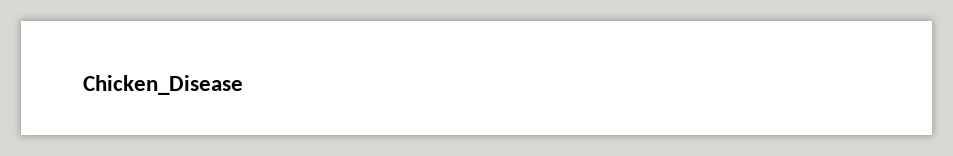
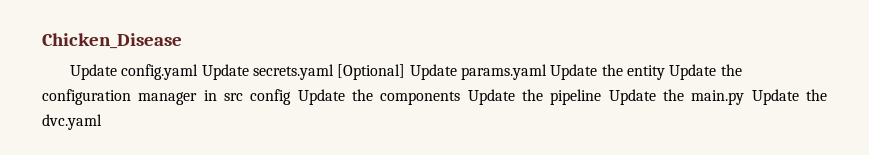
+ Update config.yaml Update secrets.yaml [Optional] Update params.yaml Update the entity Update the configuration manager in src config Update the components Update the pipeline Update the main.py Update the dvc.yaml

